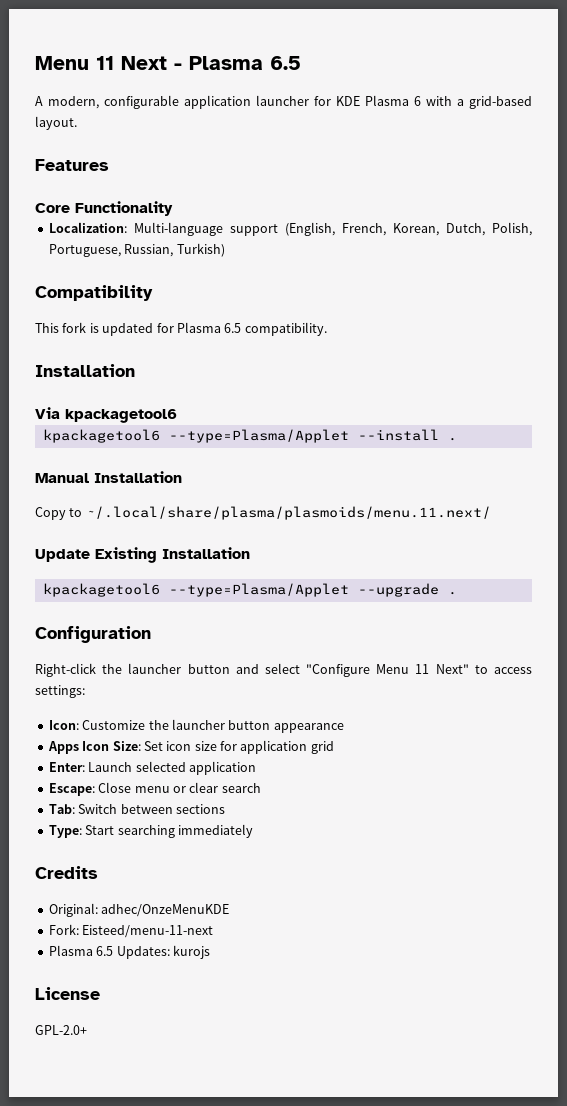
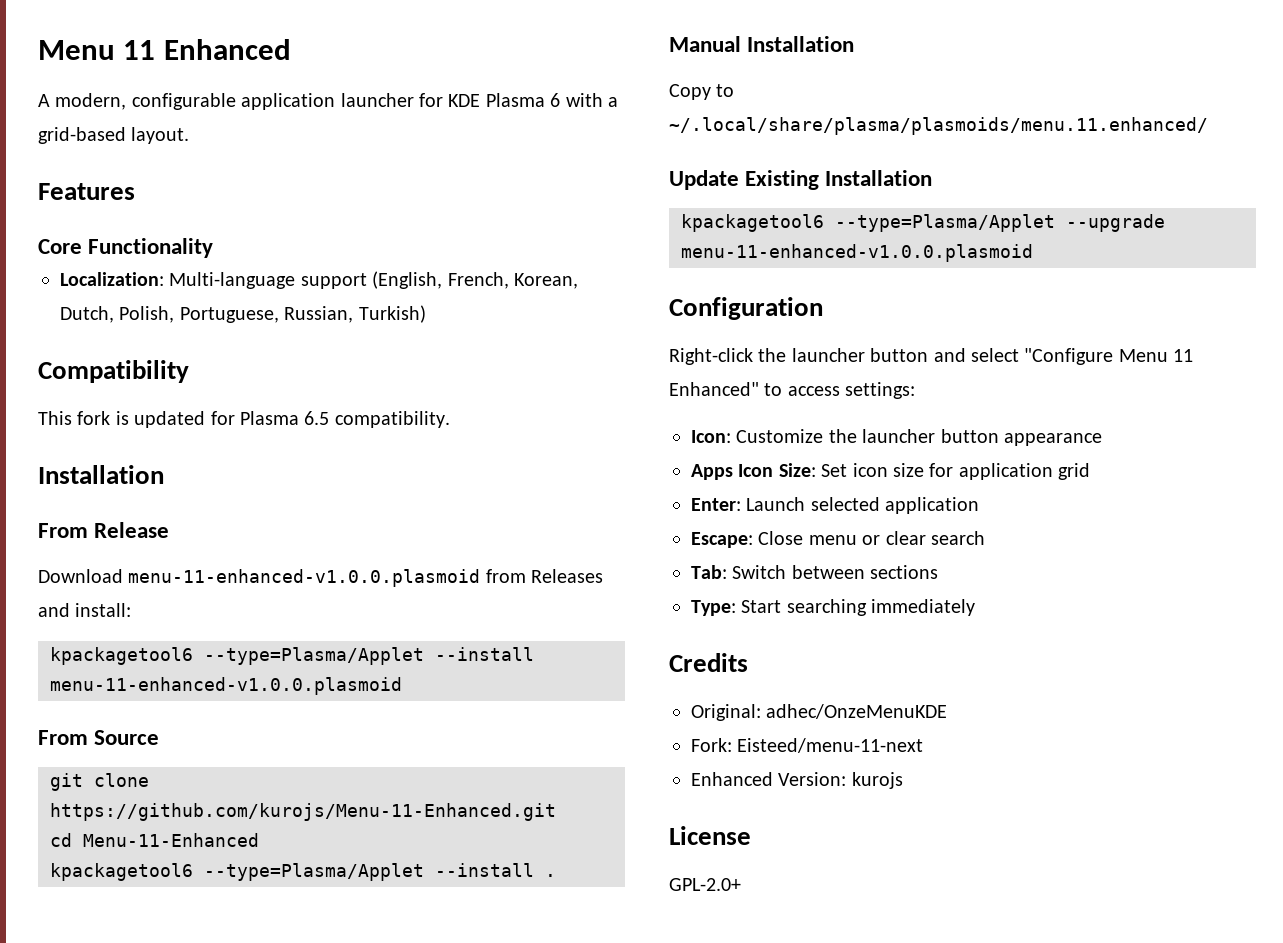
- Menu 11 Next - Plasma 6.5
+ Menu 11 Enhanced
- Via kpackagetool6
+ From Release
+ Download menu-11-enhanced-v1.0.0.plasmoid from Releases and install:
+ kpackagetool6 --type=Plasma/Applet --install menu-11-enhanced-v1.0.0.plasmoid
+ From Source
+ git clone https://github.com/kurojs/Menu-11-Enhanced.git
+ cd Menu-11-Enhanced
- Copy to ~/.local/share/plasma/plasmoids/menu.11.next/
+ Copy to ~/.local/share/plasma/plasmoids/menu.11.enhanced/
- kpackagetool6 --type=Plasma/Applet --upgrade .
+ kpackagetool6 --type=Plasma/Applet --upgrade menu-11-enhanced-v1.0.0.plasmoid
- Right-click the launcher button and select "Configure Menu 11 Next" to access settings:
+ Right-click the launcher button and select "Configure Menu 11 Enhanced" to access settings:
- Plasma 6.5 Updates: kurojs
+ Enhanced Version: kurojs

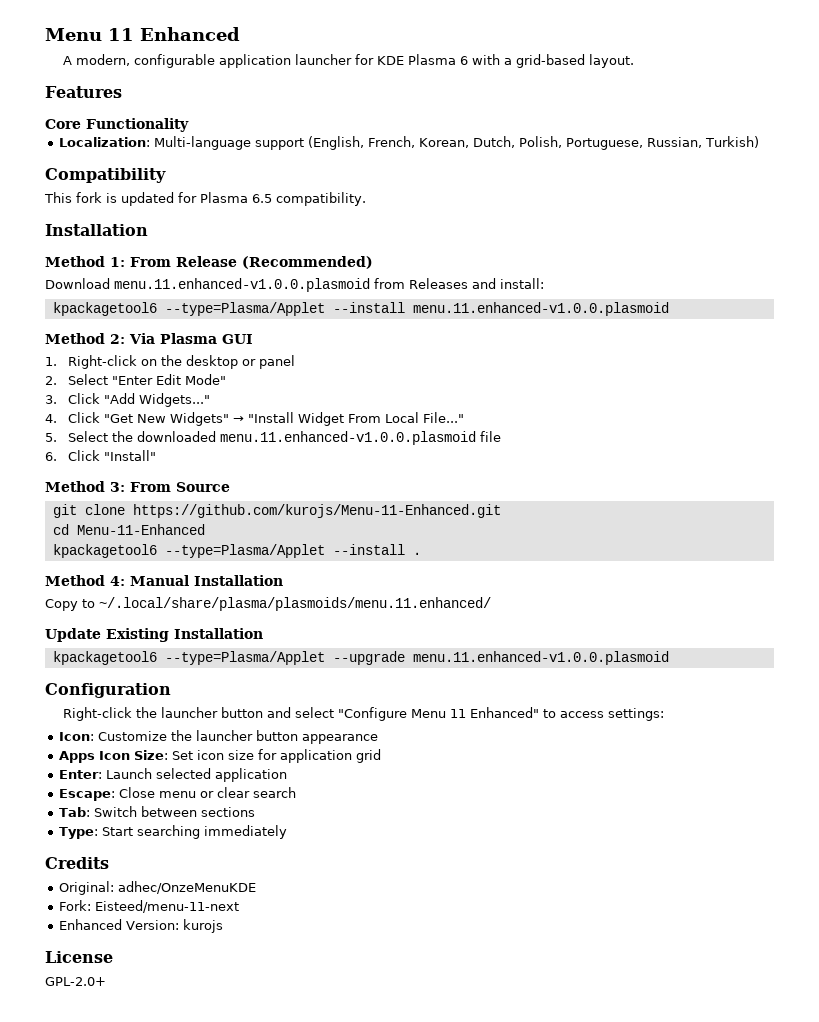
- From Release
+ Method 1: From Release (Recommended)
- Download menu-11-enhanced-v1.0.0.plasmoid from Releases and install:
+ Download menu.11.enhanced-v1.0.0.plasmoid from Releases and install:
- kpackagetool6 --type=Plasma/Applet --install menu-11-enhanced-v1.0.0.plasmoid
- From Source
+ kpackagetool6 --type=Plasma/Applet --install menu.11.enhanced-v1.0.0.plasmoid
+ Method 2: Via Plasma GUI
+ 1. Right-click on the desktop or panel
+ 2. Select "Enter Edit Mode"
+ 3. Click "Add Widgets..."
+ 4. Click "Get New Widgets" → "Install Widget From Local File..."
+ 5. Select the downloaded menu.11.enhanced-v1.0.0.plasmoid file
+ 6. Click "Install"
+ Method 3: From Source
- Manual Installation
+ Method 4: Manual Installation
- kpackagetool6 --type=Plasma/Applet --upgrade menu-11-enhanced-v1.0.0.plasmoid
+ kpackagetool6 --type=Plasma/Applet --upgrade menu.11.enhanced-v1.0.0.plasmoid

